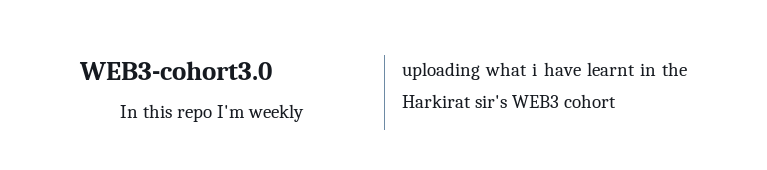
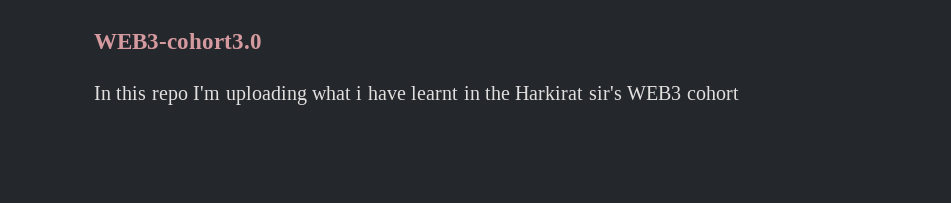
- In this repo I'm weekly uploading what i have learnt in the Harkirat sir's WEB3 cohort
+ In this repo I'm uploading what i have learnt in the Harkirat sir's WEB3 cohort

